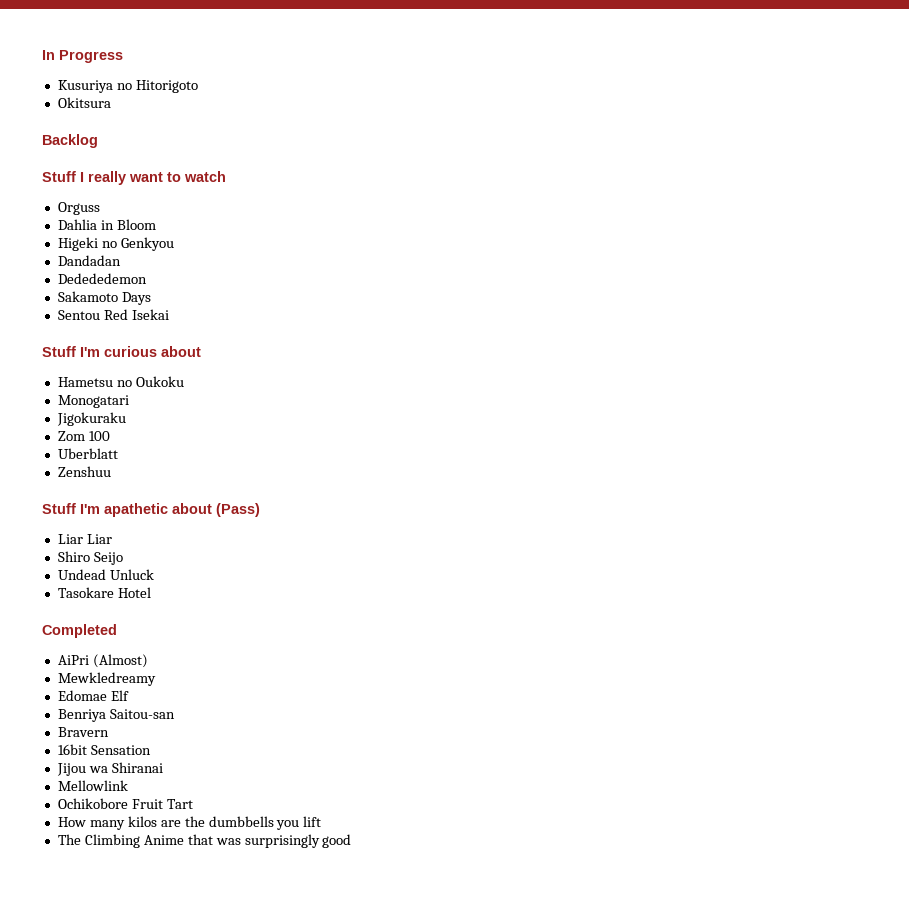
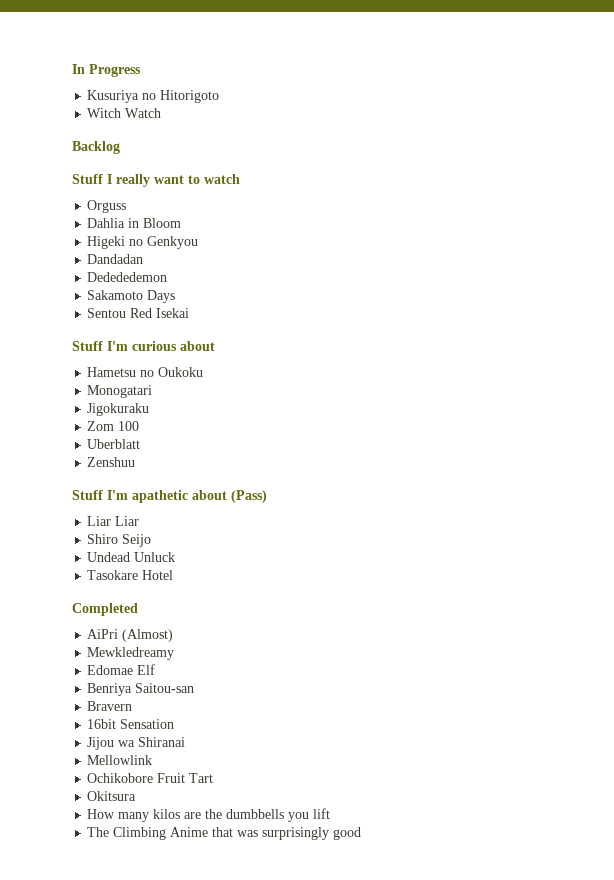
- Okitsura
+ Witch Watch
+ Okitsura

